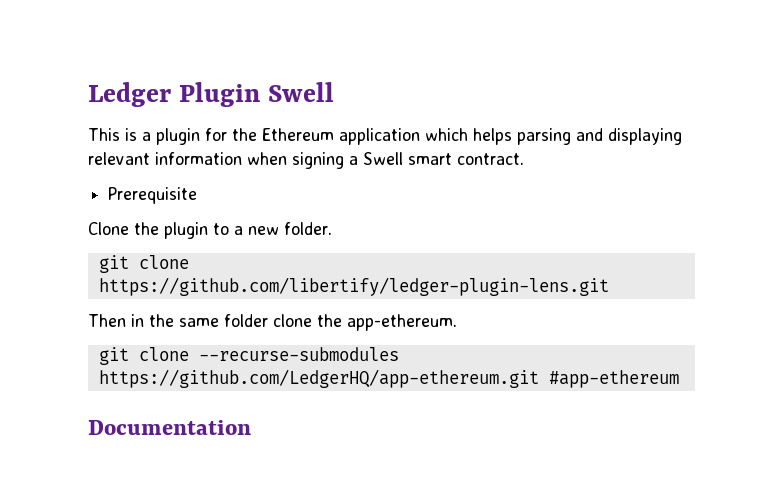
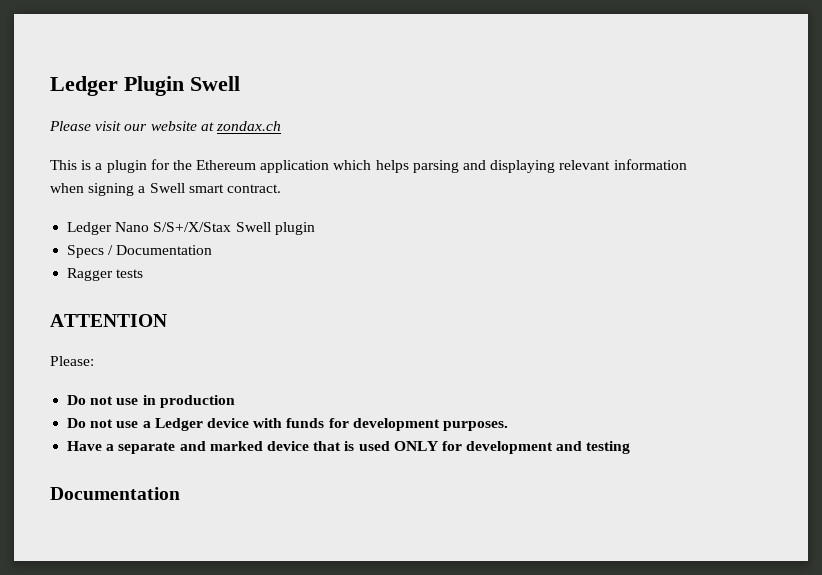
+ Please visit our website at zondax.ch
- Prerequisite
- Clone the plugin to a new folder.
- git clone https://github.com/libertify/ledger-plugin-lens.git
- Then in the same folder clone the app-ethereum.
- git clone --recurse-submodules https://github.com/LedgerHQ/app-ethereum.git #app-ethereum
+ Ledger Nano S/S+/X/Stax Swell plugin
+ Specs / Documentation
+ Ragger tests
+ ATTENTION
+ Please:
+ Do not use in production
+ Do not use a Ledger device with funds for development purposes.
+ Have a separate and marked device that is used ONLY for development and testing

